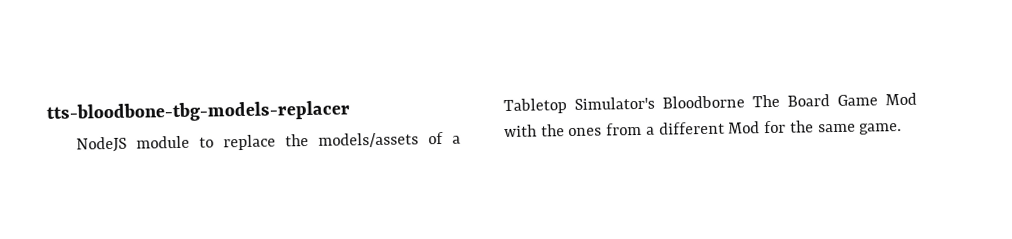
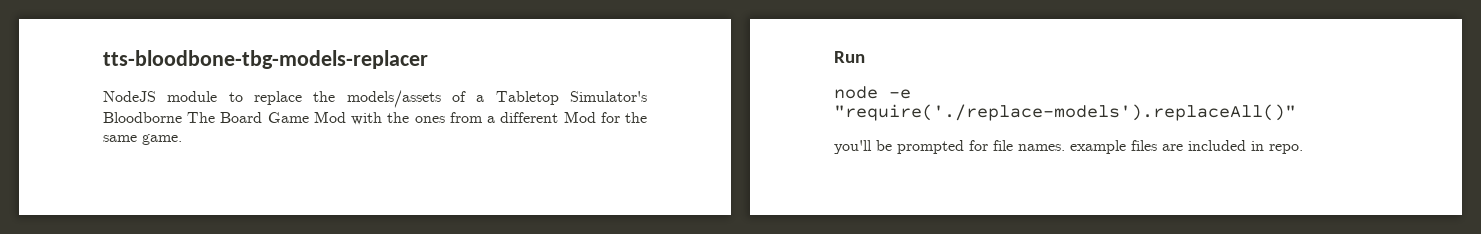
+ Run
+ node -e "require('./replace-models').replaceAll()"
+ you'll be prompted for file names. example files are included in repo.

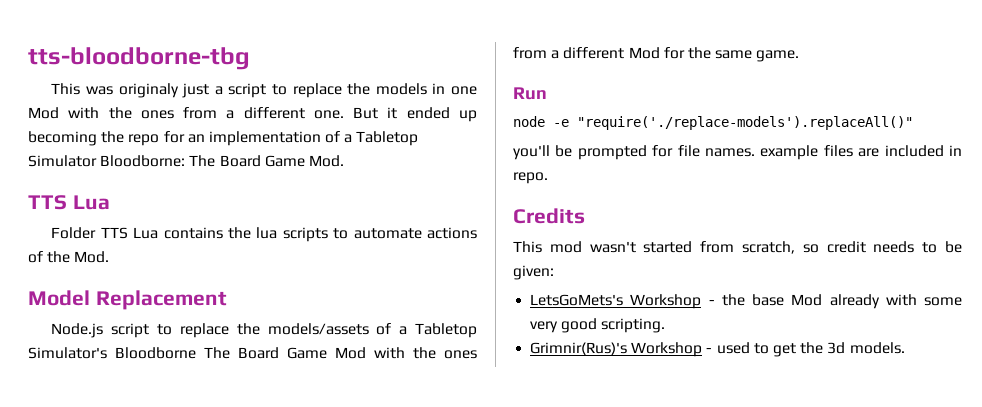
- tts-bloodbone-tbg-models-replacer
- NodeJS module to replace the models/assets of a Tabletop Simulator's Bloodborne The Board Game Mod with the ones from a different Mod for the same game.
+ tts-bloodborne-tbg
+ This was originaly just a script to replace the models in one Mod with the ones from a different one. But it ended up becoming the repo for an implementation of a Tabletop Simulator Bloodborne: The Board Game Mod.
+ TTS Lua
+ Folder TTS Lua contains the lua scripts to automate actions of the Mod.
+ Model Replacement
+ Node.js script to replace the models/assets of a Tabletop Simulator's Bloodborne The Board Game Mod with the ones from a different Mod for the same game.
+ Credits
+ This mod wasn't started from scratch, so credit needs to be given:
+ LetsGoMets's Workshop - the base Mod already with some very good scripting.
+ Grimnir(Rus)'s Workshop - used to get the 3d models.

